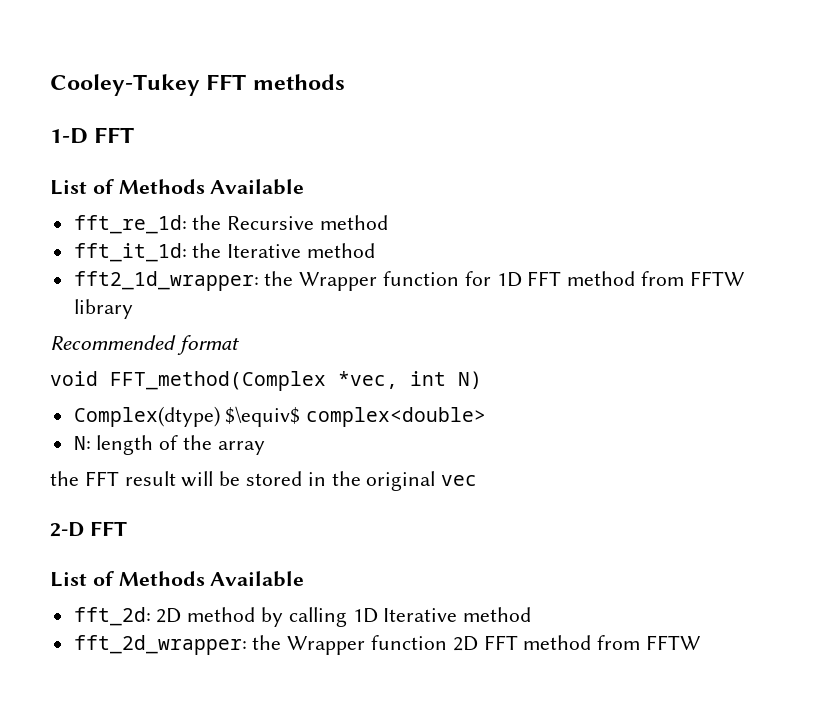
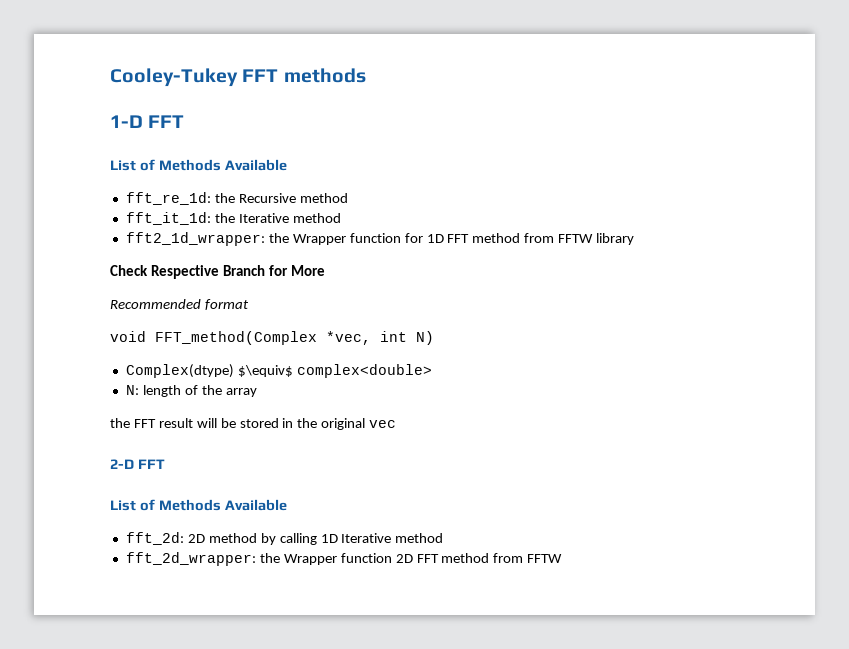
+ Check Respective Branch for More

